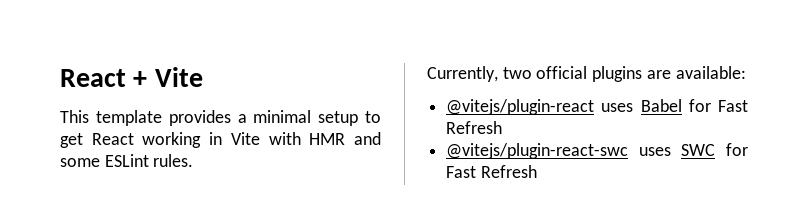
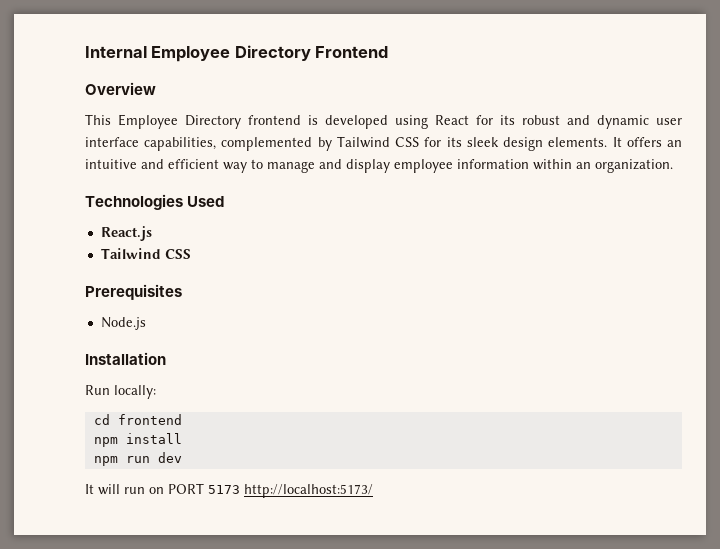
- React + Vite
- This template provides a minimal setup to get React working in Vite with HMR and some ESLint rules.
- Currently, two official plugins are available:
- @vitejs/plugin-react uses Babel for Fast Refresh
- @vitejs/plugin-react-swc uses SWC for Fast Refresh
+ Internal Employee Directory Frontend
+ Overview
+ This Employee Directory frontend is developed using React for its robust and dynamic user interface capabilities, complemented by Tailwind CSS for its sleek design elements. It offers an intuitive and efficient way to manage and display employee information within an organization.
+ Technologies Used
+ React.js
+ Tailwind CSS
+ Prerequisites
+ Node.js
+ Installation
+ Run locally:
+ cd frontend
+ npm install
+ npm run dev
+ It will run on PORT 5173 http://localhost:5173/

